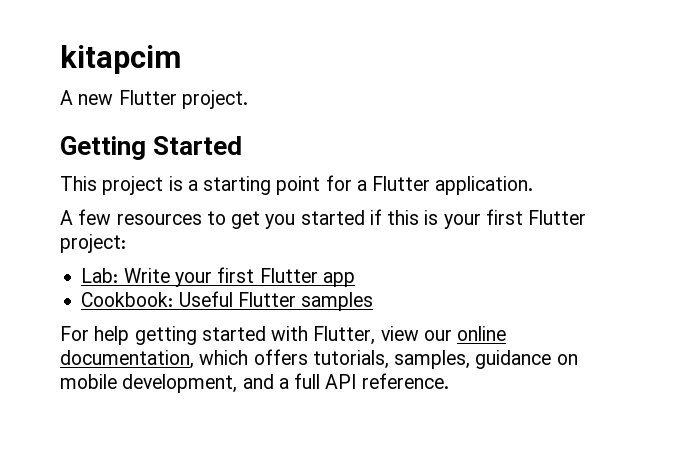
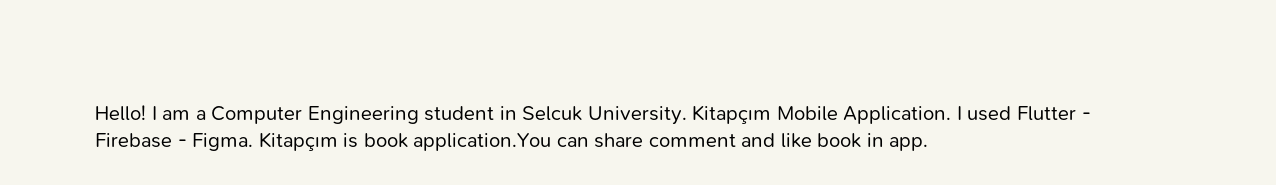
- kitapcim
- A new Flutter project.
- Getting Started
- This project is a starting point for a Flutter application.
- A few resources to get you started if this is your first Flutter project:
- Lab: Write your first Flutter app
- Cookbook: Useful Flutter samples
- For help getting started with Flutter, view our online documentation, which offers tutorials, samples, guidance on mobile development, and a full API reference.
+ Hello! I am a Computer Engineering student in Selcuk University. Kitapçım Mobile Application. I used Flutter - Firebase - Figma. Kitapçım is book application.You can share comment and like book in app.

